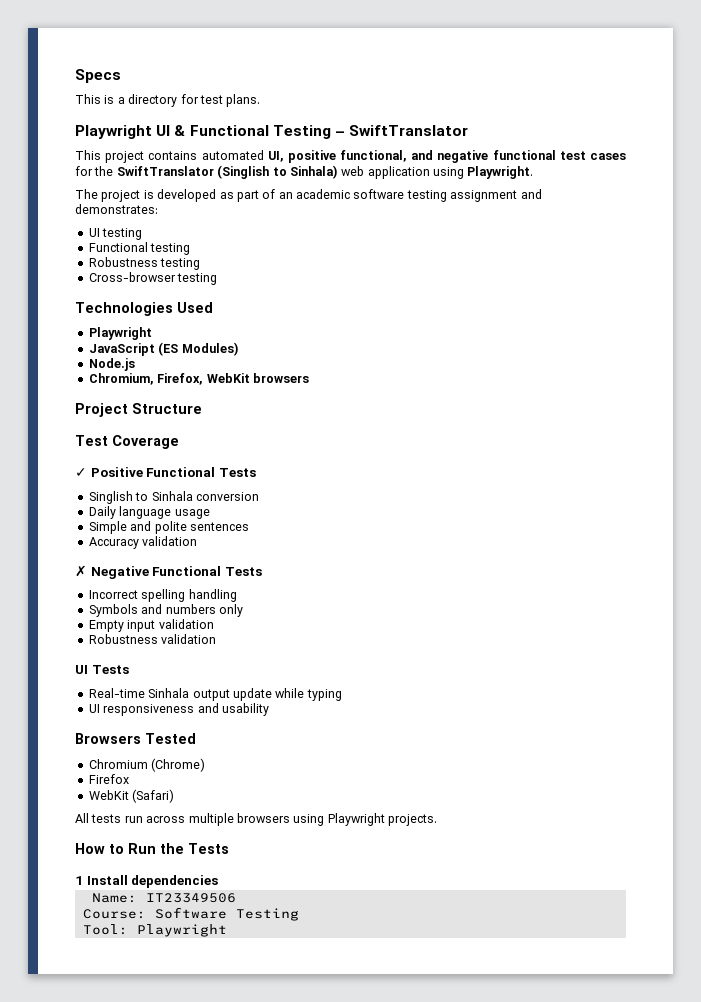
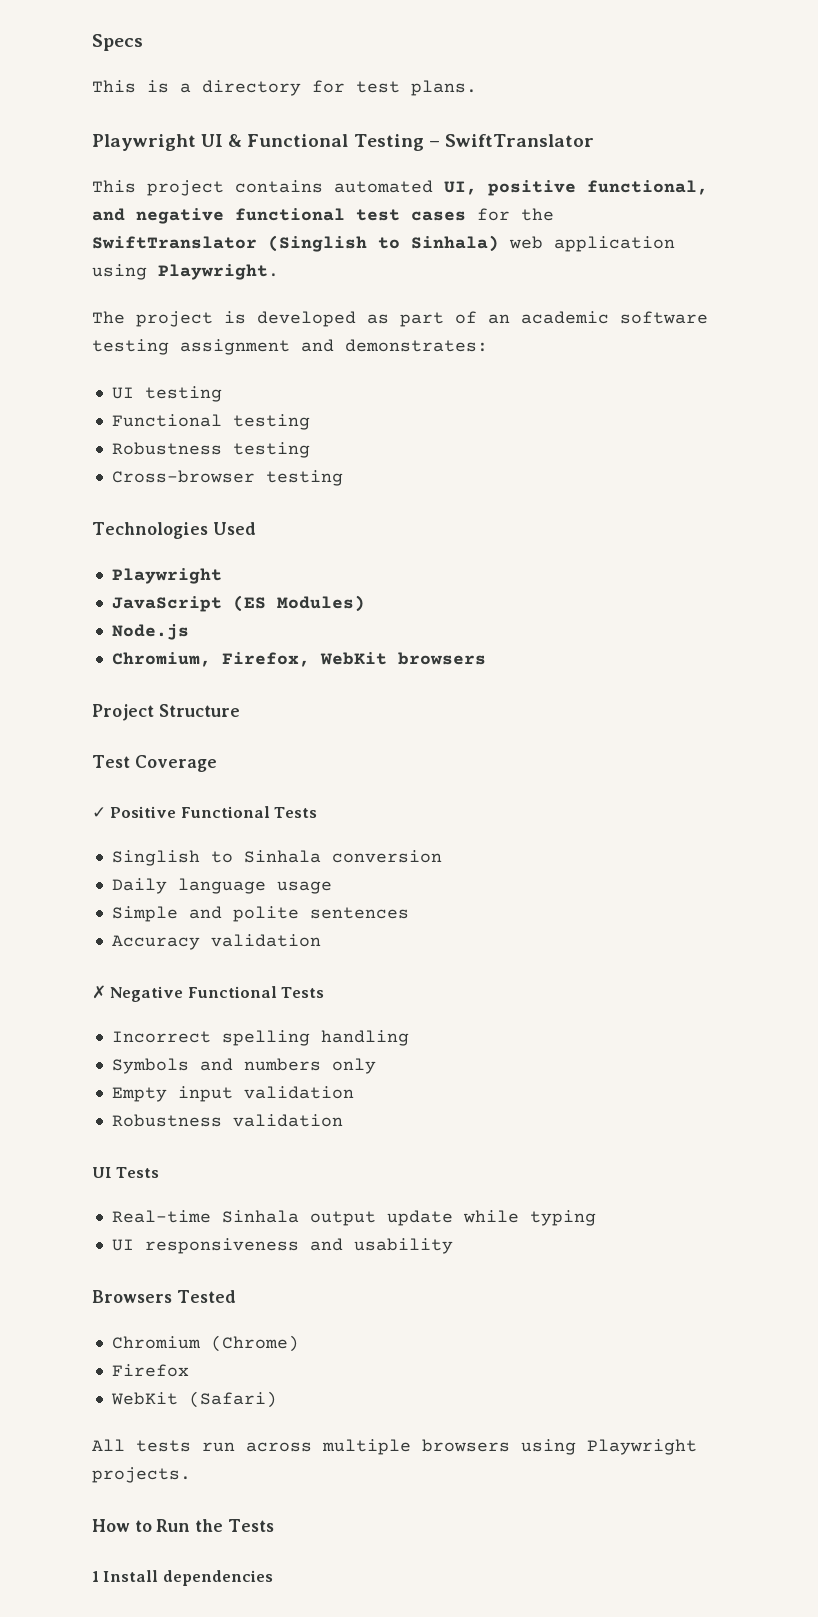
- Name: IT23349506
- Course: Software Testing
- Tool: Playwright

